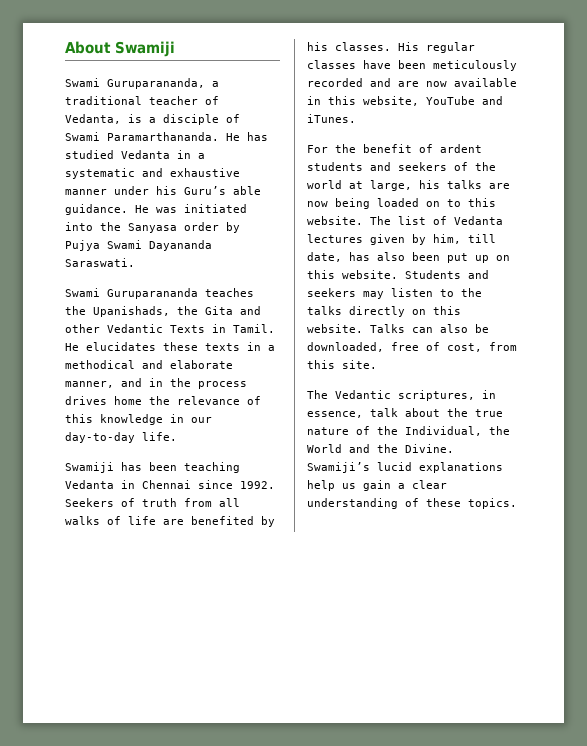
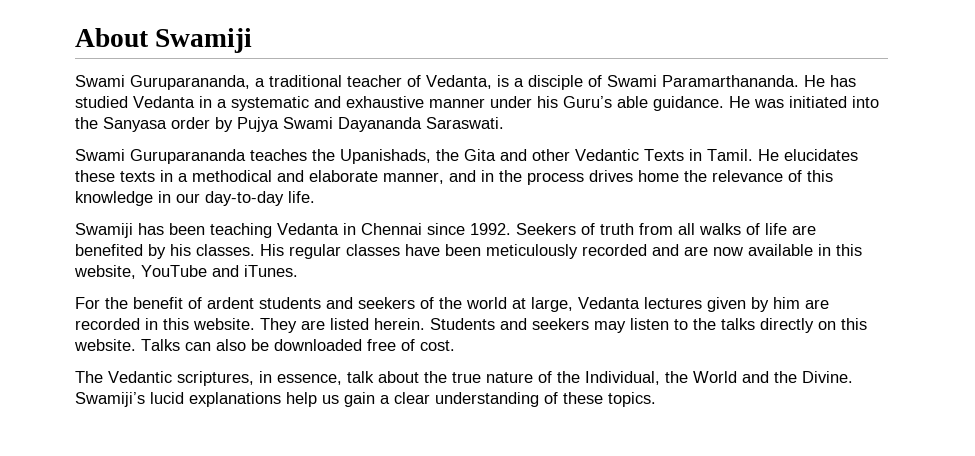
- For the benefit of ardent students and seekers of the world at large, his talks are now being loaded on to this website. The list of Vedanta lectures given by him, till date, has also been put up on this website.
+ For the benefit of ardent students and seekers of the world at large, Vedanta lectures given by him are recorded in this website. They are listed herein.
- Talks can also be downloaded, free of cost, from this site.
+ Talks can also be downloaded free of cost.

